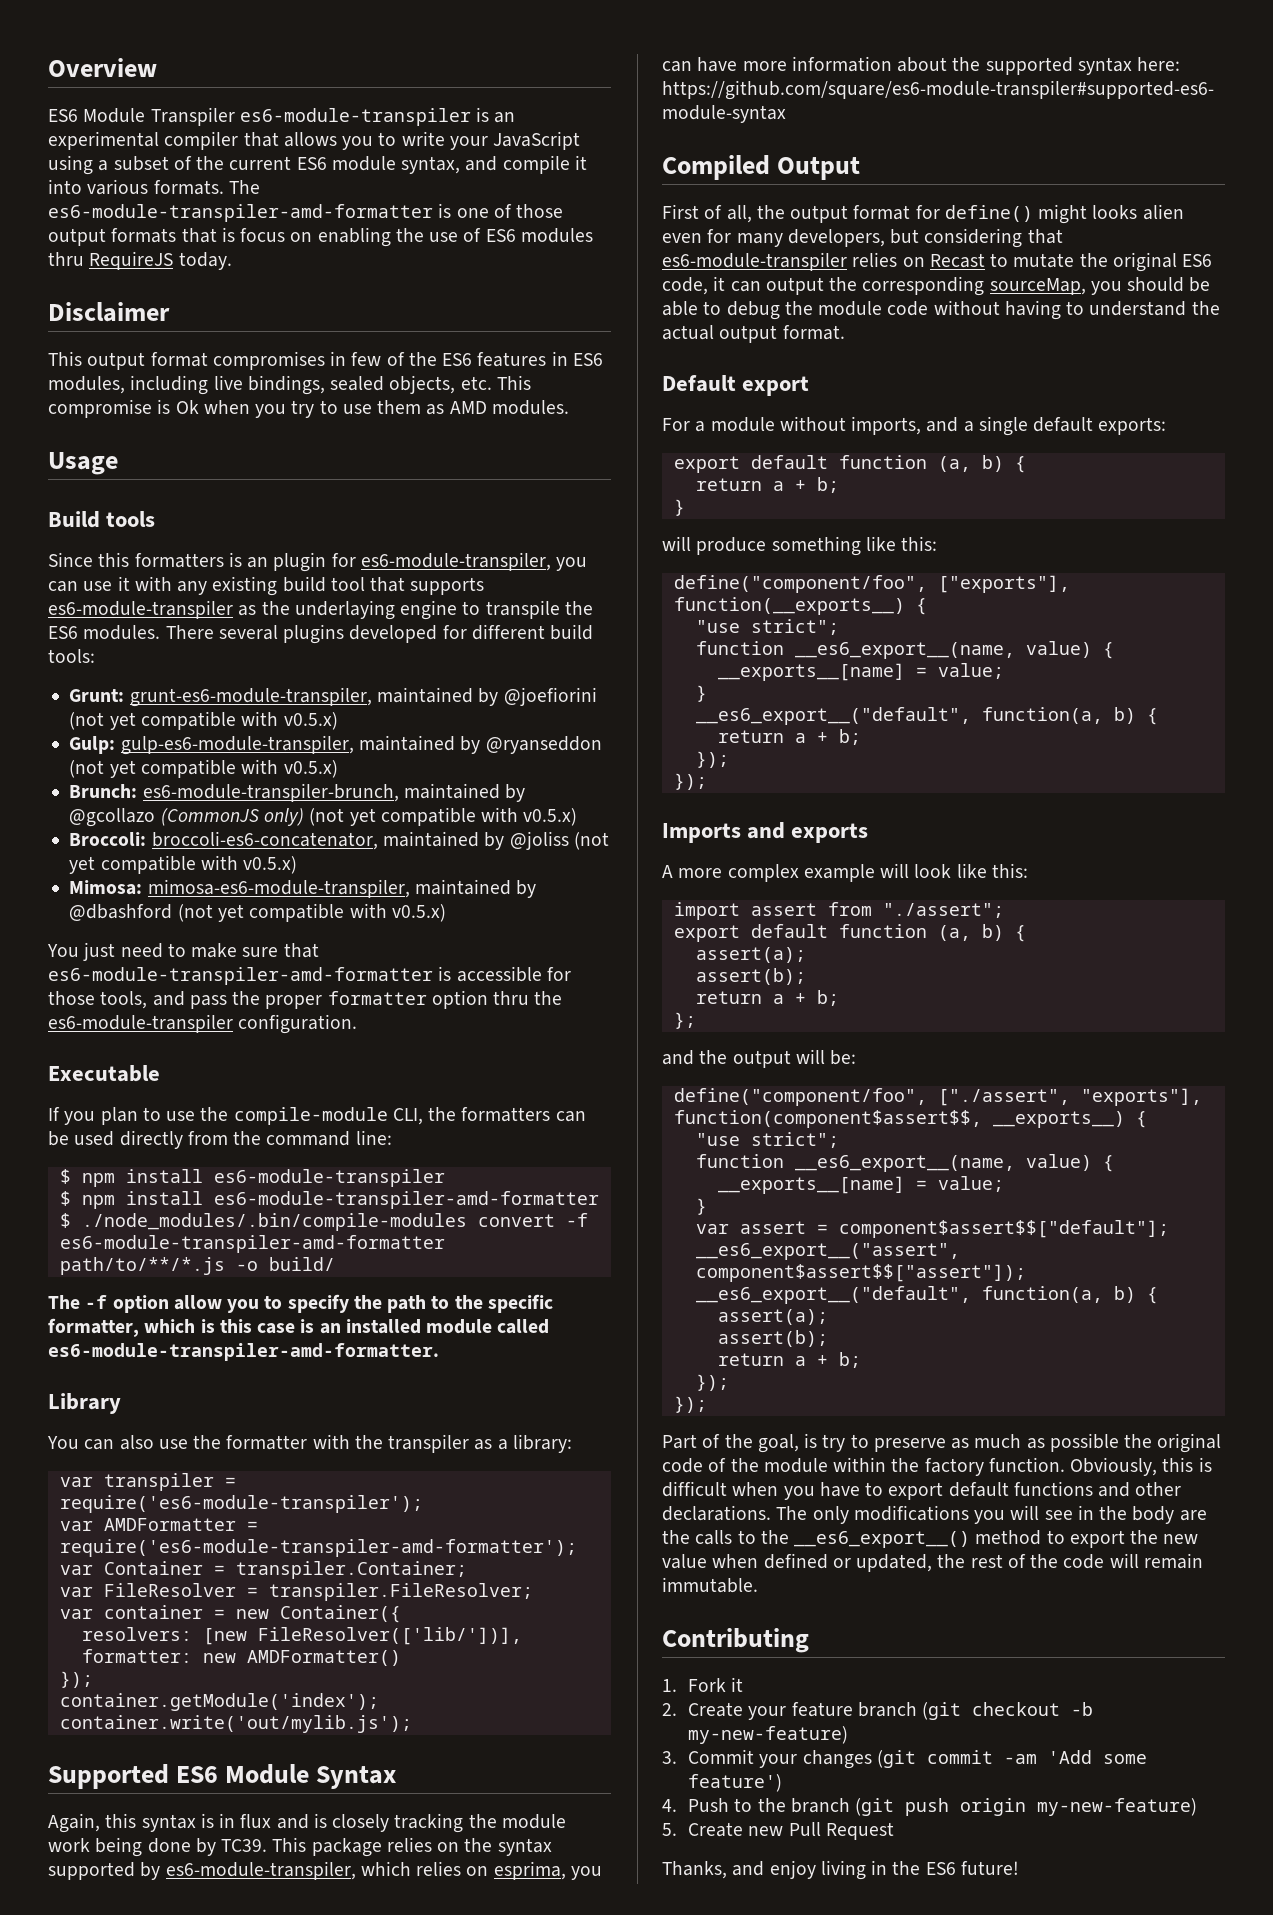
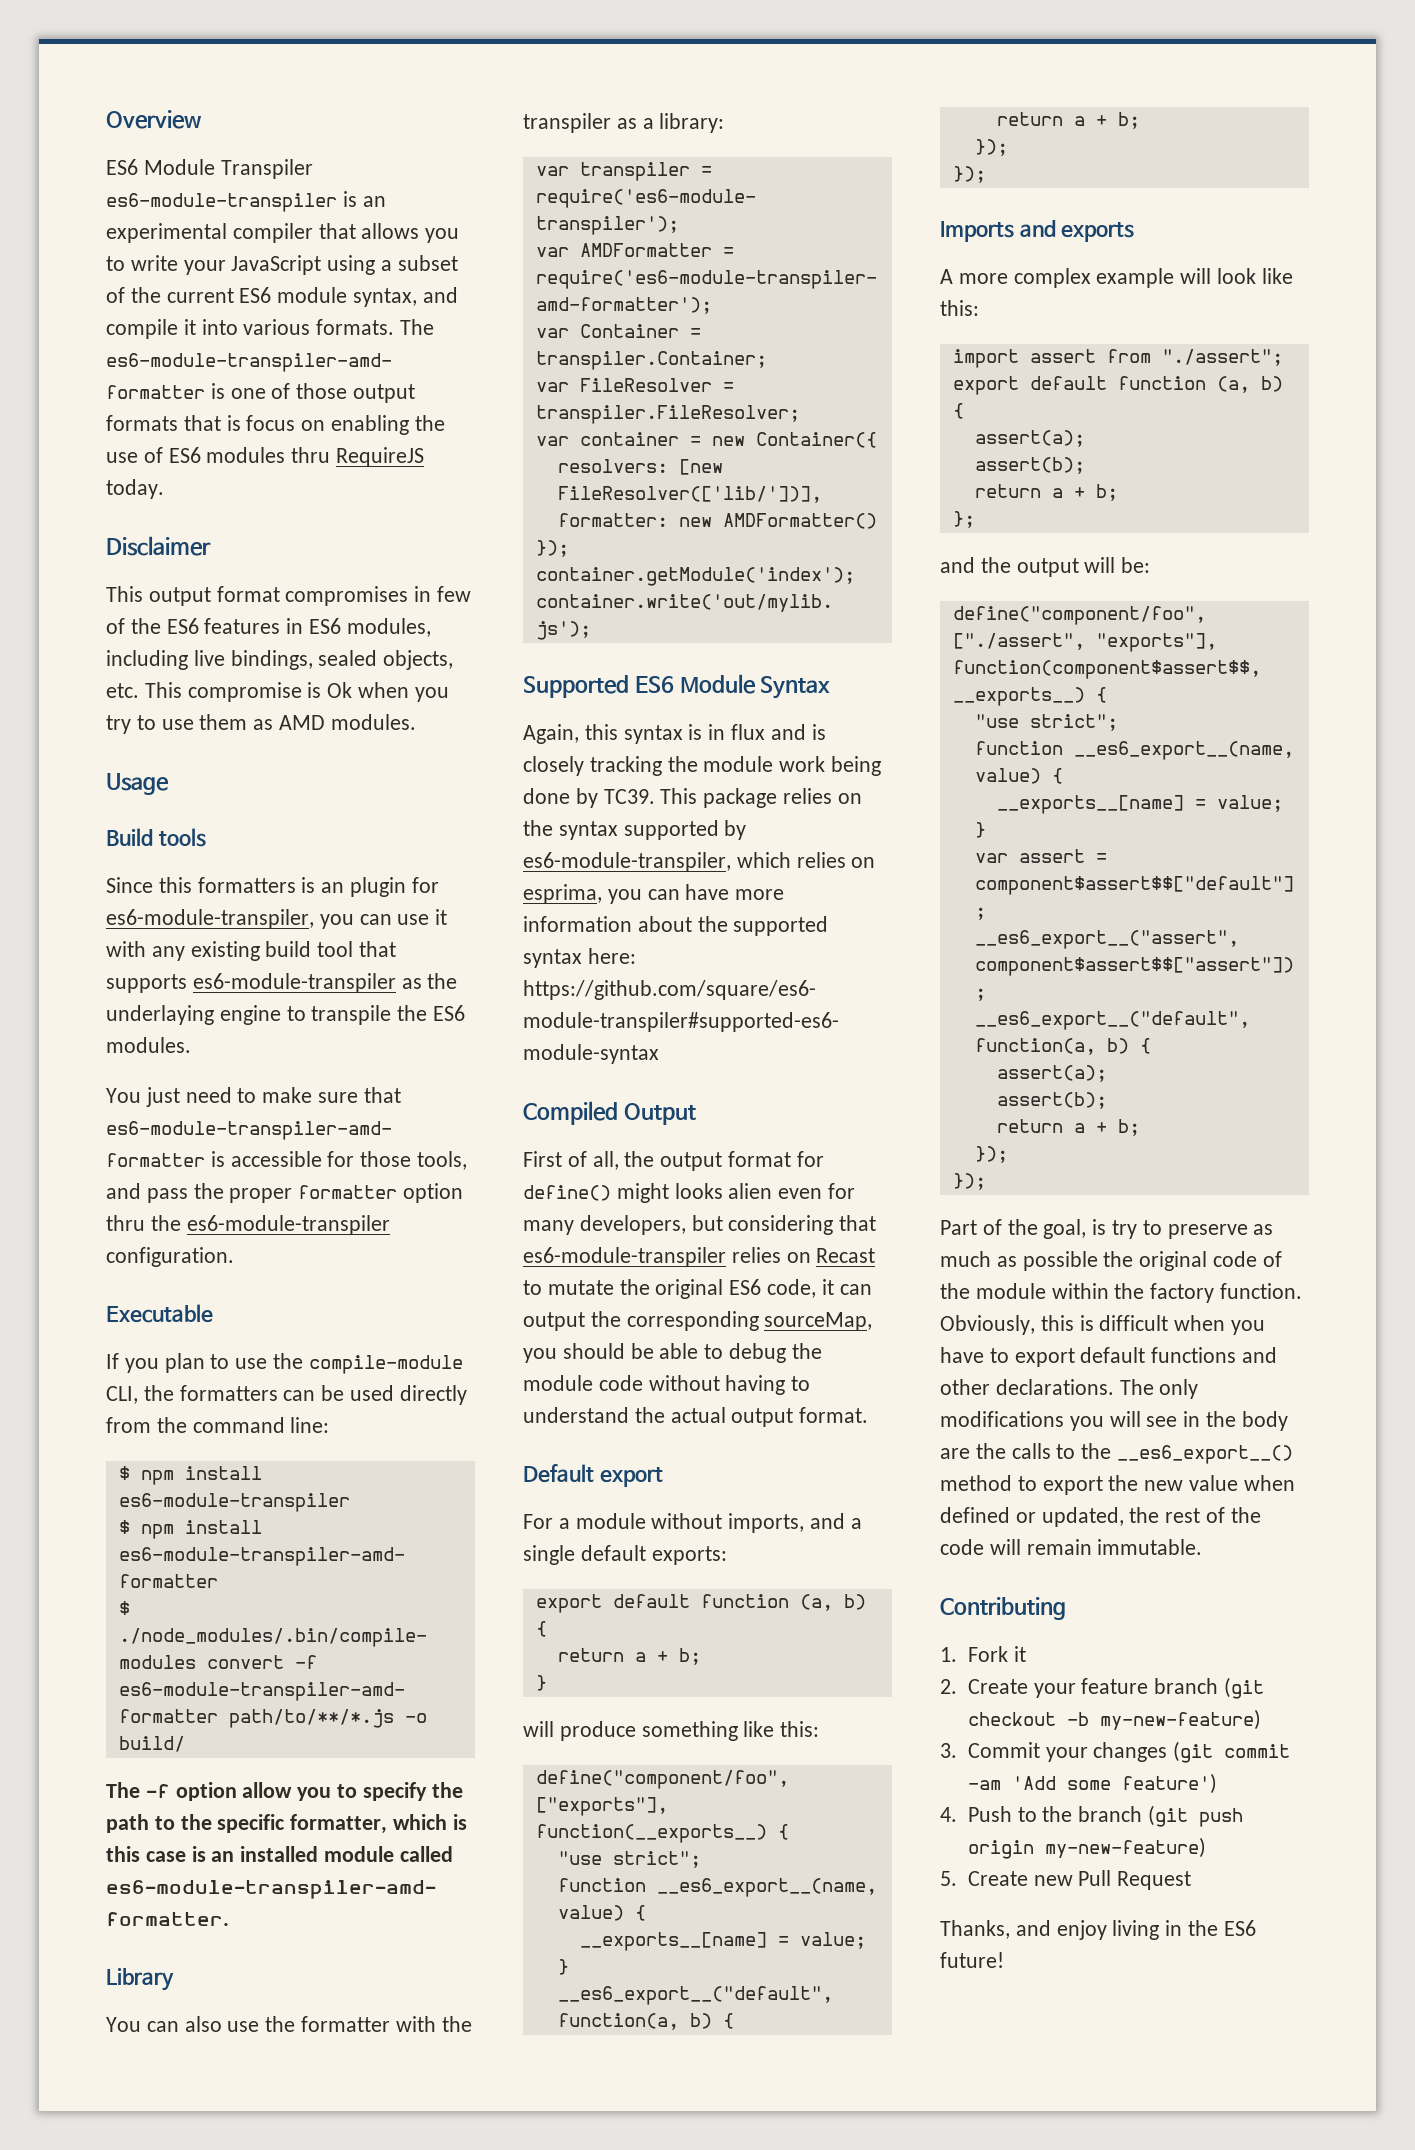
- There several plugins developed for different build tools:
- Grunt: grunt-es6-module-transpiler, maintained by @joefiorini (not yet compatible with v0.5.x)
- Gulp: gulp-es6-module-transpiler, maintained by @ryanseddon (not yet compatible with v0.5.x)
- Brunch: es6-module-transpiler-brunch, maintained by @gcollazo (CommonJS only) (not yet compatible with v0.5.x)
- Broccoli: broccoli-es6-concatenator, maintained by @joliss (not yet compatible with v0.5.x)
- Mimosa: mimosa-es6-module-transpiler, maintained by @dbashford (not yet compatible with v0.5.x)

